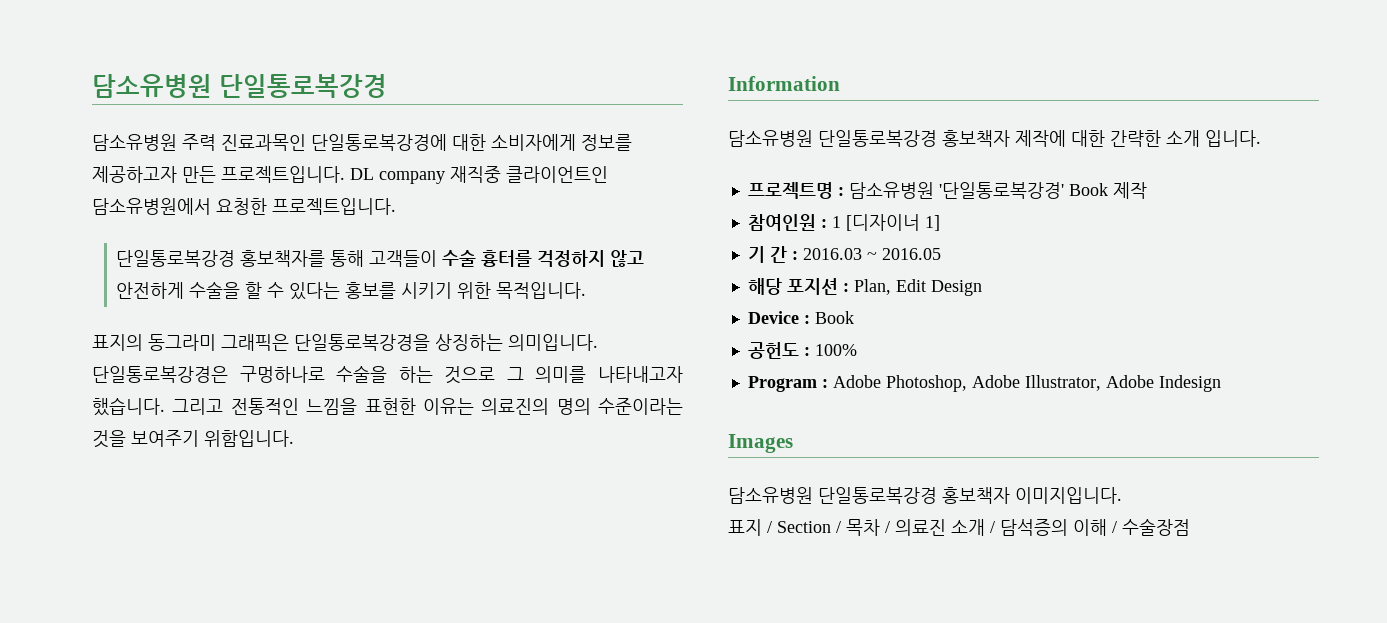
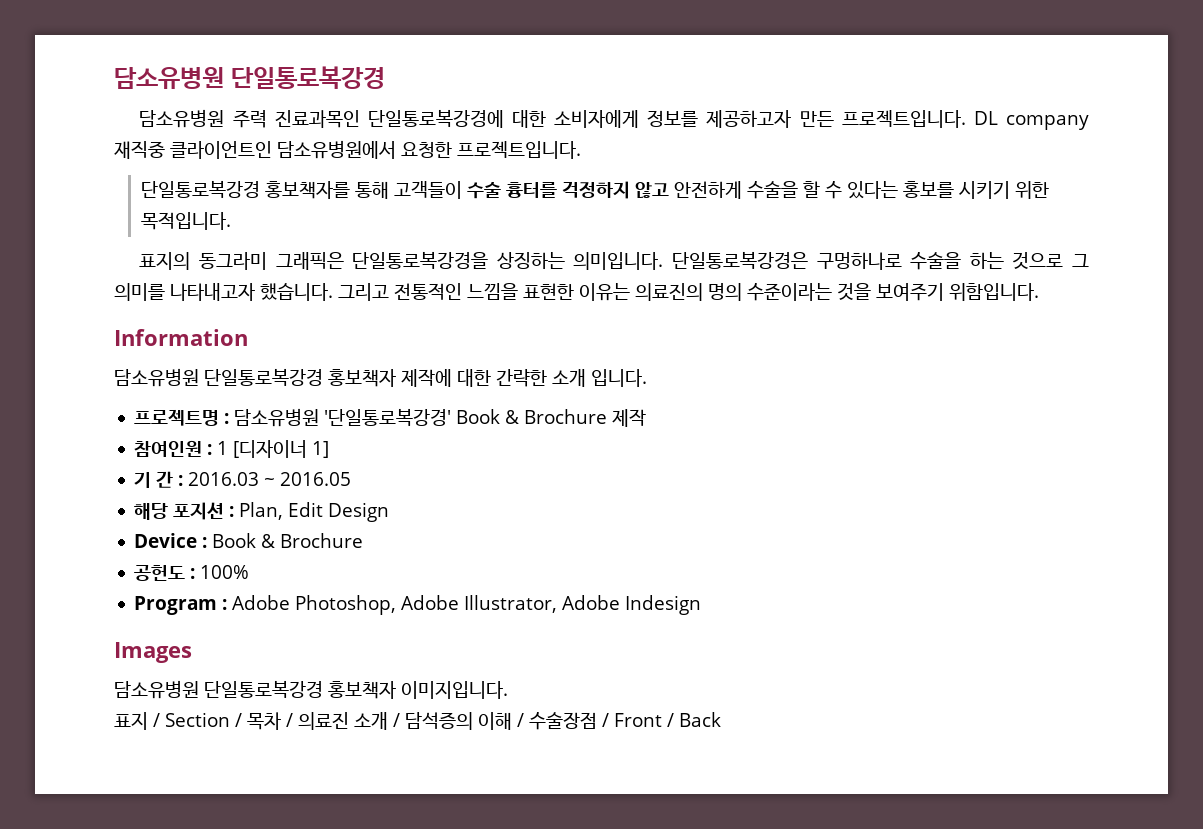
- 프로젝트명 : 담소유병원 '단일통로복강경' Book 제작
+ 프로젝트명 : 담소유병원 '단일통로복강경' Book & Brochure 제작
- Device : Book
+ Device : Book & Brochure
- 표지 / Section / 목차 / 의료진 소개 / 담석증의 이해 / 수술장점
+ 표지 / Section / 목차 / 의료진 소개 / 담석증의 이해 / 수술장점 / Front / Back

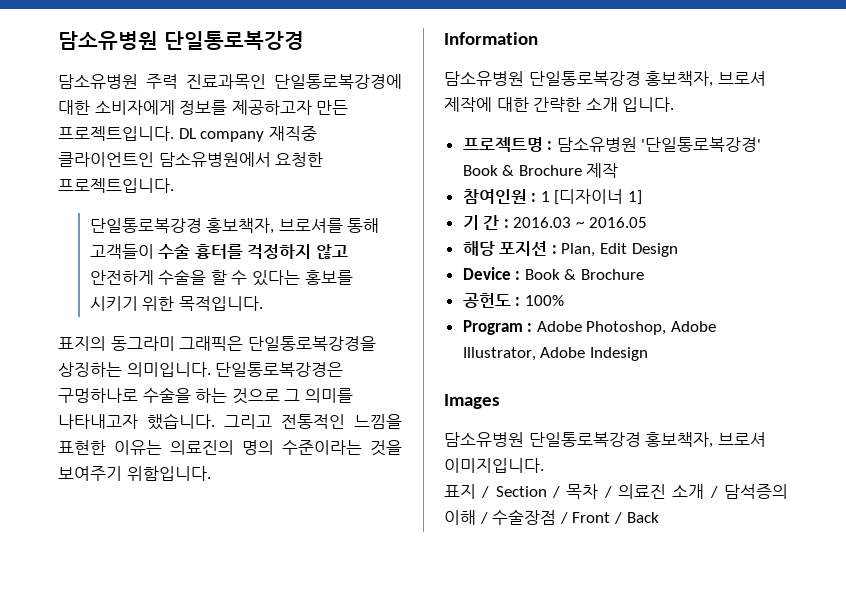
- 단일통로복강경 홍보책자를 통해 고객들이 수술 흉터를 걱정하지 않고 안전하게 수술을 할 수 있다는 홍보를 시키기 위한 목적입니다.
+ 단일통로복강경 홍보책자, 브로셔를 통해 고객들이 수술 흉터를 걱정하지 않고 안전하게 수술을 할 수 있다는 홍보를 시키기 위한 목적입니다.
- 담소유병원 단일통로복강경 홍보책자 제작에 대한 간략한 소개 입니다.
+ 담소유병원 단일통로복강경 홍보책자, 브로셔 제작에 대한 간략한 소개 입니다.
- 담소유병원 단일통로복강경 홍보책자 이미지입니다.
+ 담소유병원 단일통로복강경 홍보책자, 브로셔 이미지입니다.

